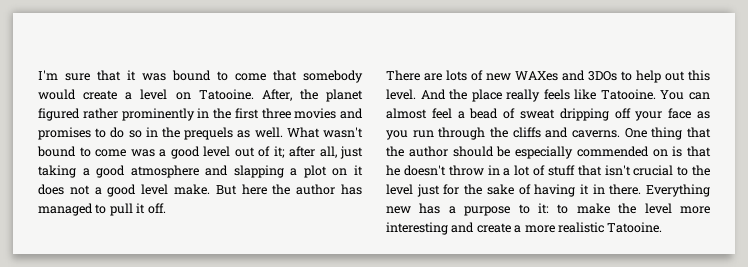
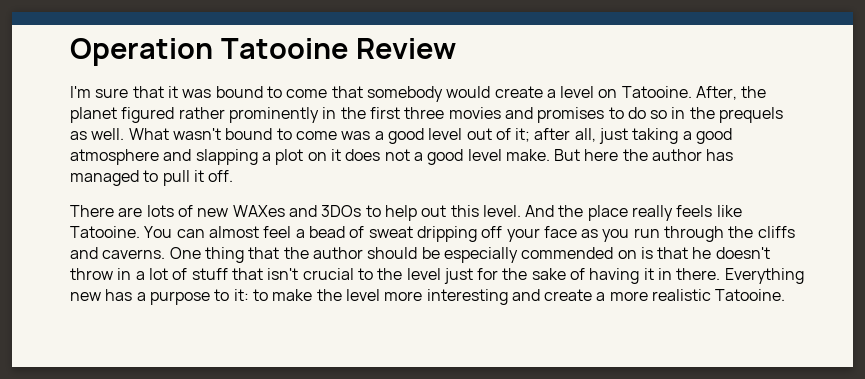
+ Operation Tatooine Review

